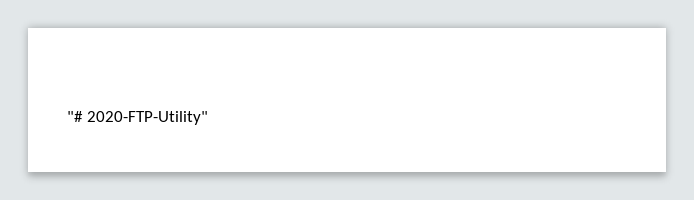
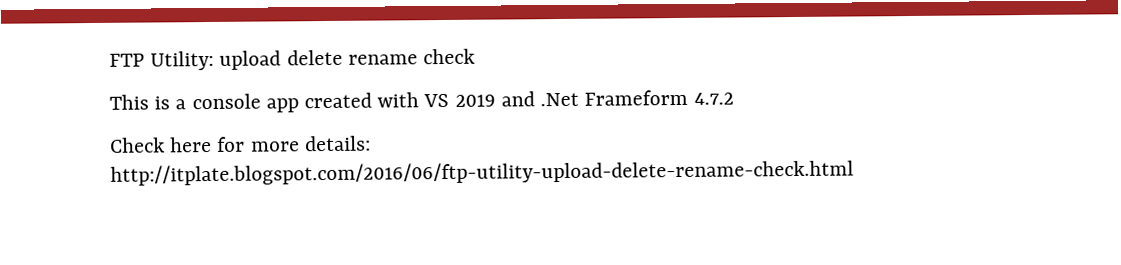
- "# 2020-FTP-Utility"
+ FTP Utility: upload delete rename check
+ This is a console app created with VS 2019 and .Net Frameform 4.7.2
+ Check here for more details: http://itplate.blogspot.com/2016/06/ftp-utility-upload-delete-rename-check.html

